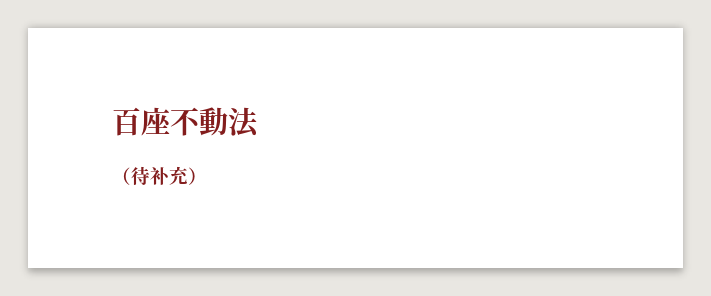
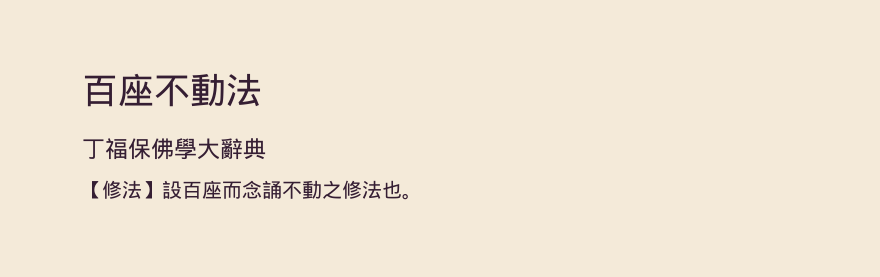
- （待补充）
+ 丁福保佛學大辭典
+ 【修法】設百座而念誦不動之修法也。

